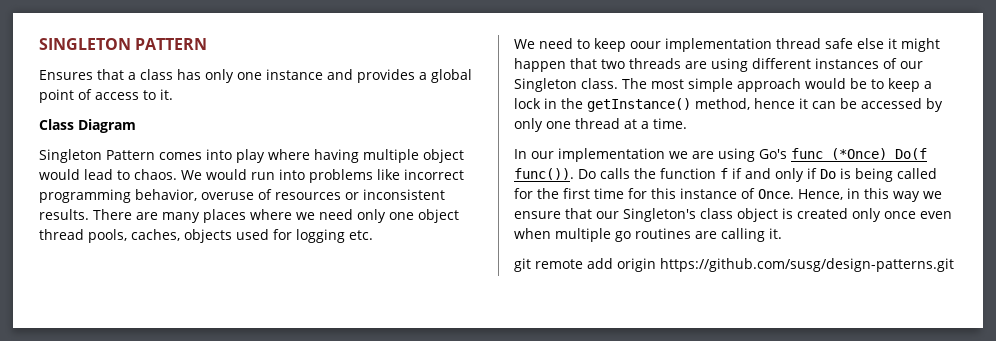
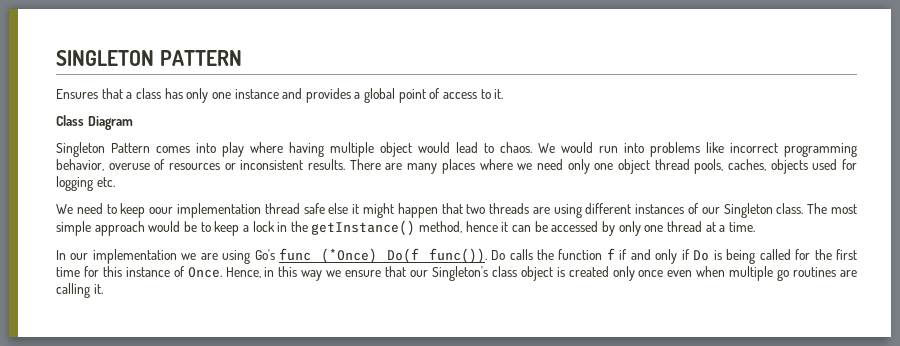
- git remote add origin https://github.com/susg/design-patterns.git

